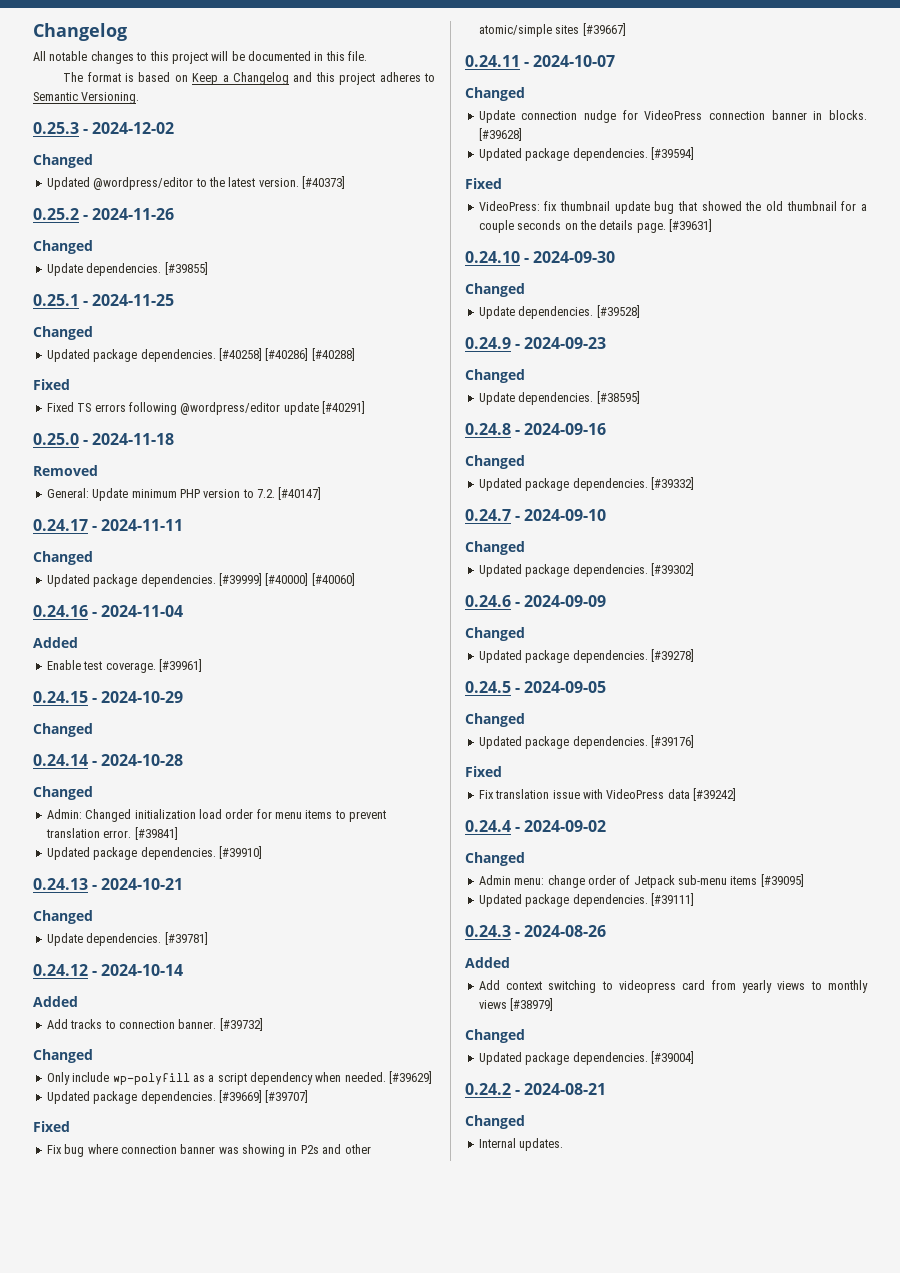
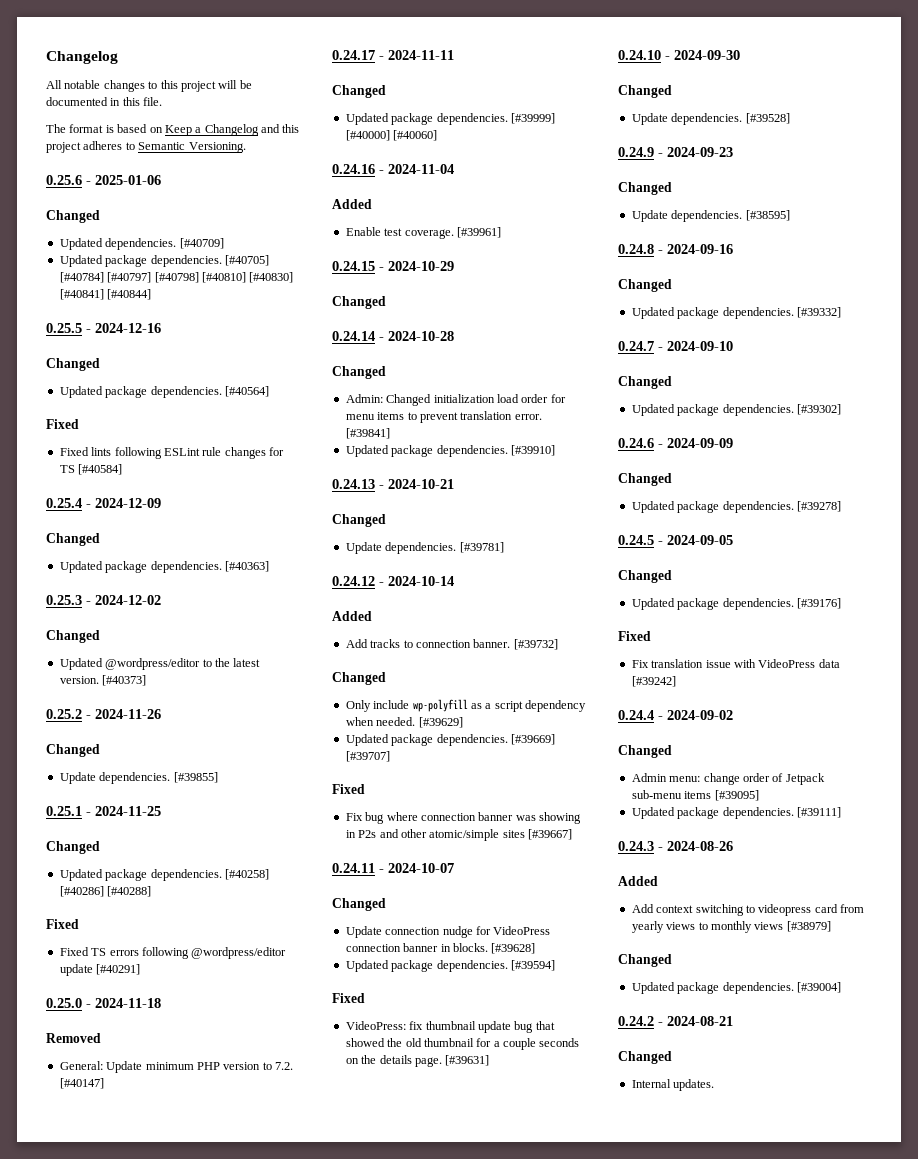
+ 0.25.6 - 2025-01-06
+ Changed
+ Updated dependencies. [#40709]
+ Updated package dependencies. [#40705] [#40784] [#40797] [#40798] [#40810] [#40830] [#40841] [#40844]
+ 0.25.5 - 2024-12-16
+ Changed
+ Updated package dependencies. [#40564]
+ Fixed
+ Fixed lints following ESLint rule changes for TS [#40584]
+ 0.25.4 - 2024-12-09
+ Changed
+ Updated package dependencies. [#40363]

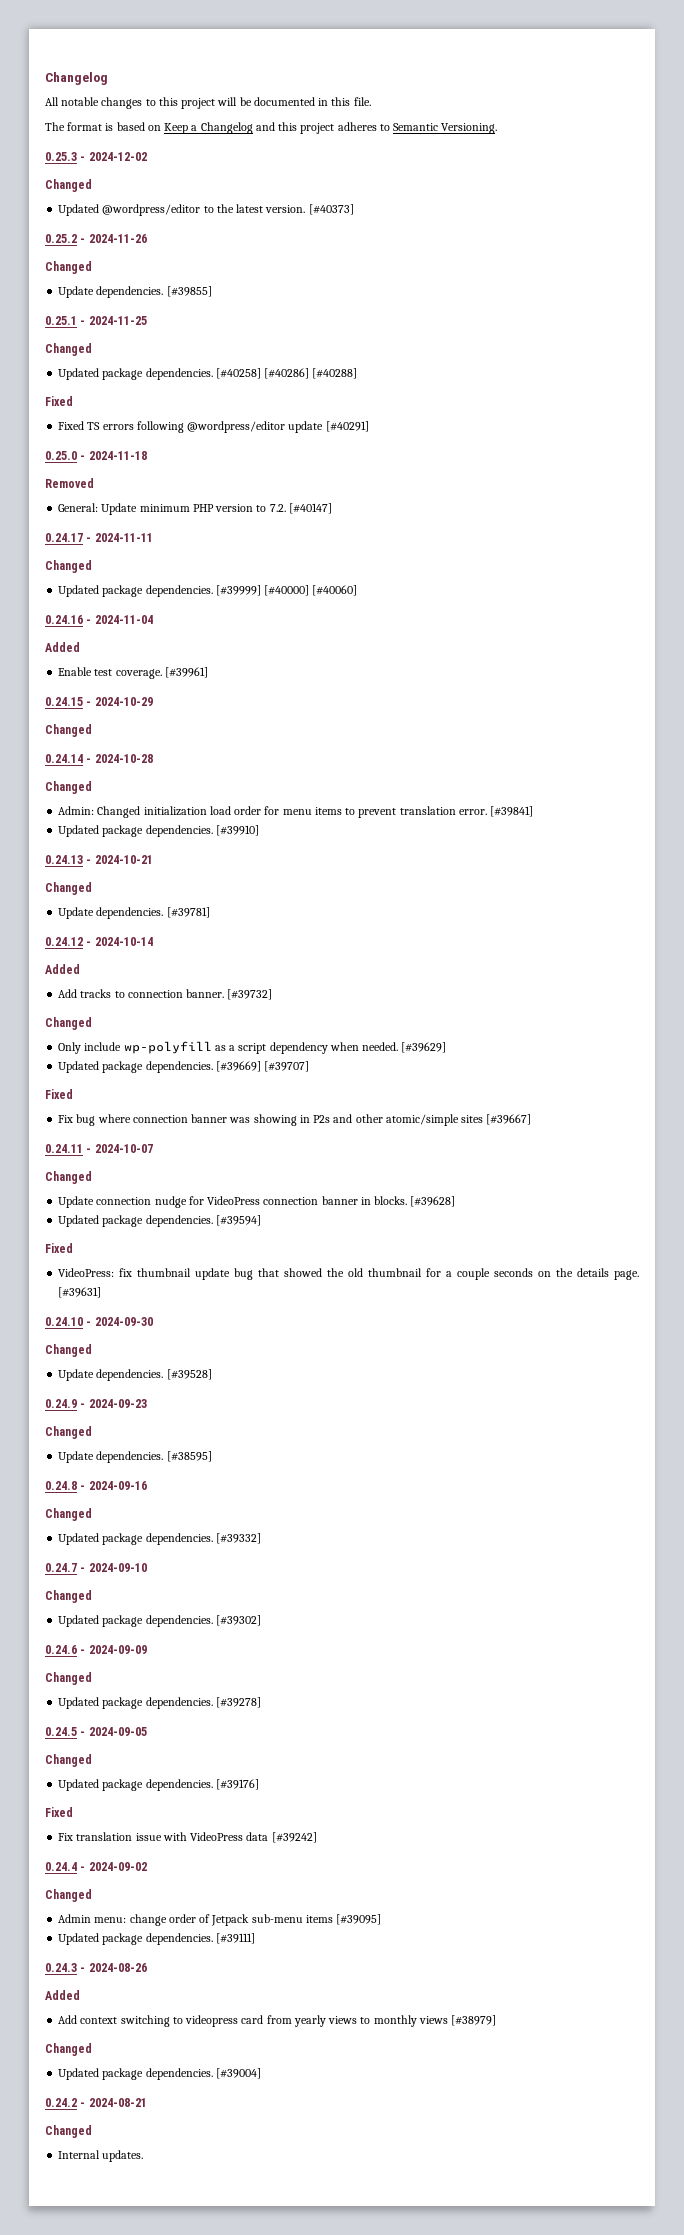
- 0.25.6 - 2025-01-06
- Changed
- Updated dependencies. [#40709]
- Updated package dependencies. [#40705] [#40784] [#40797] [#40798] [#40810] [#40830] [#40841] [#40844]
- 0.25.5 - 2024-12-16
- Changed
- Updated package dependencies. [#40564]
- Fixed
- Fixed lints following ESLint rule changes for TS [#40584]
- 0.25.4 - 2024-12-09
- Changed
- Updated package dependencies. [#40363]

